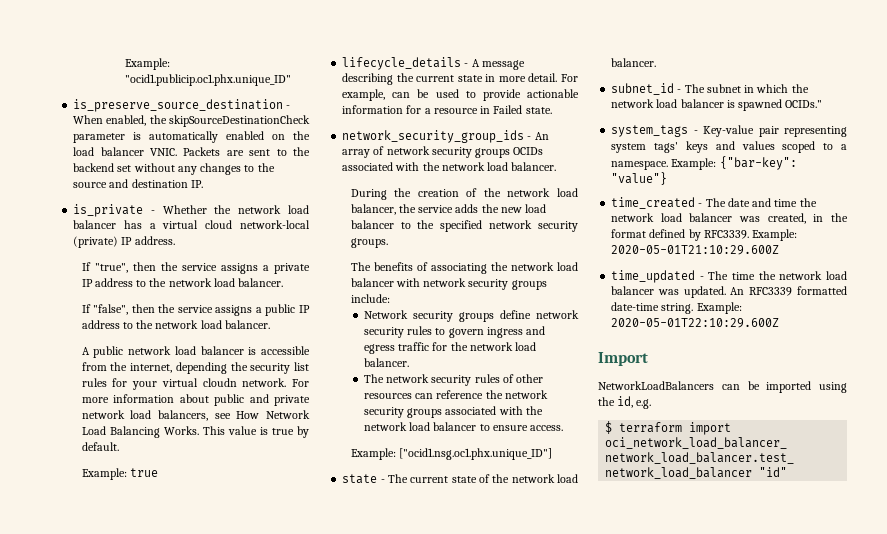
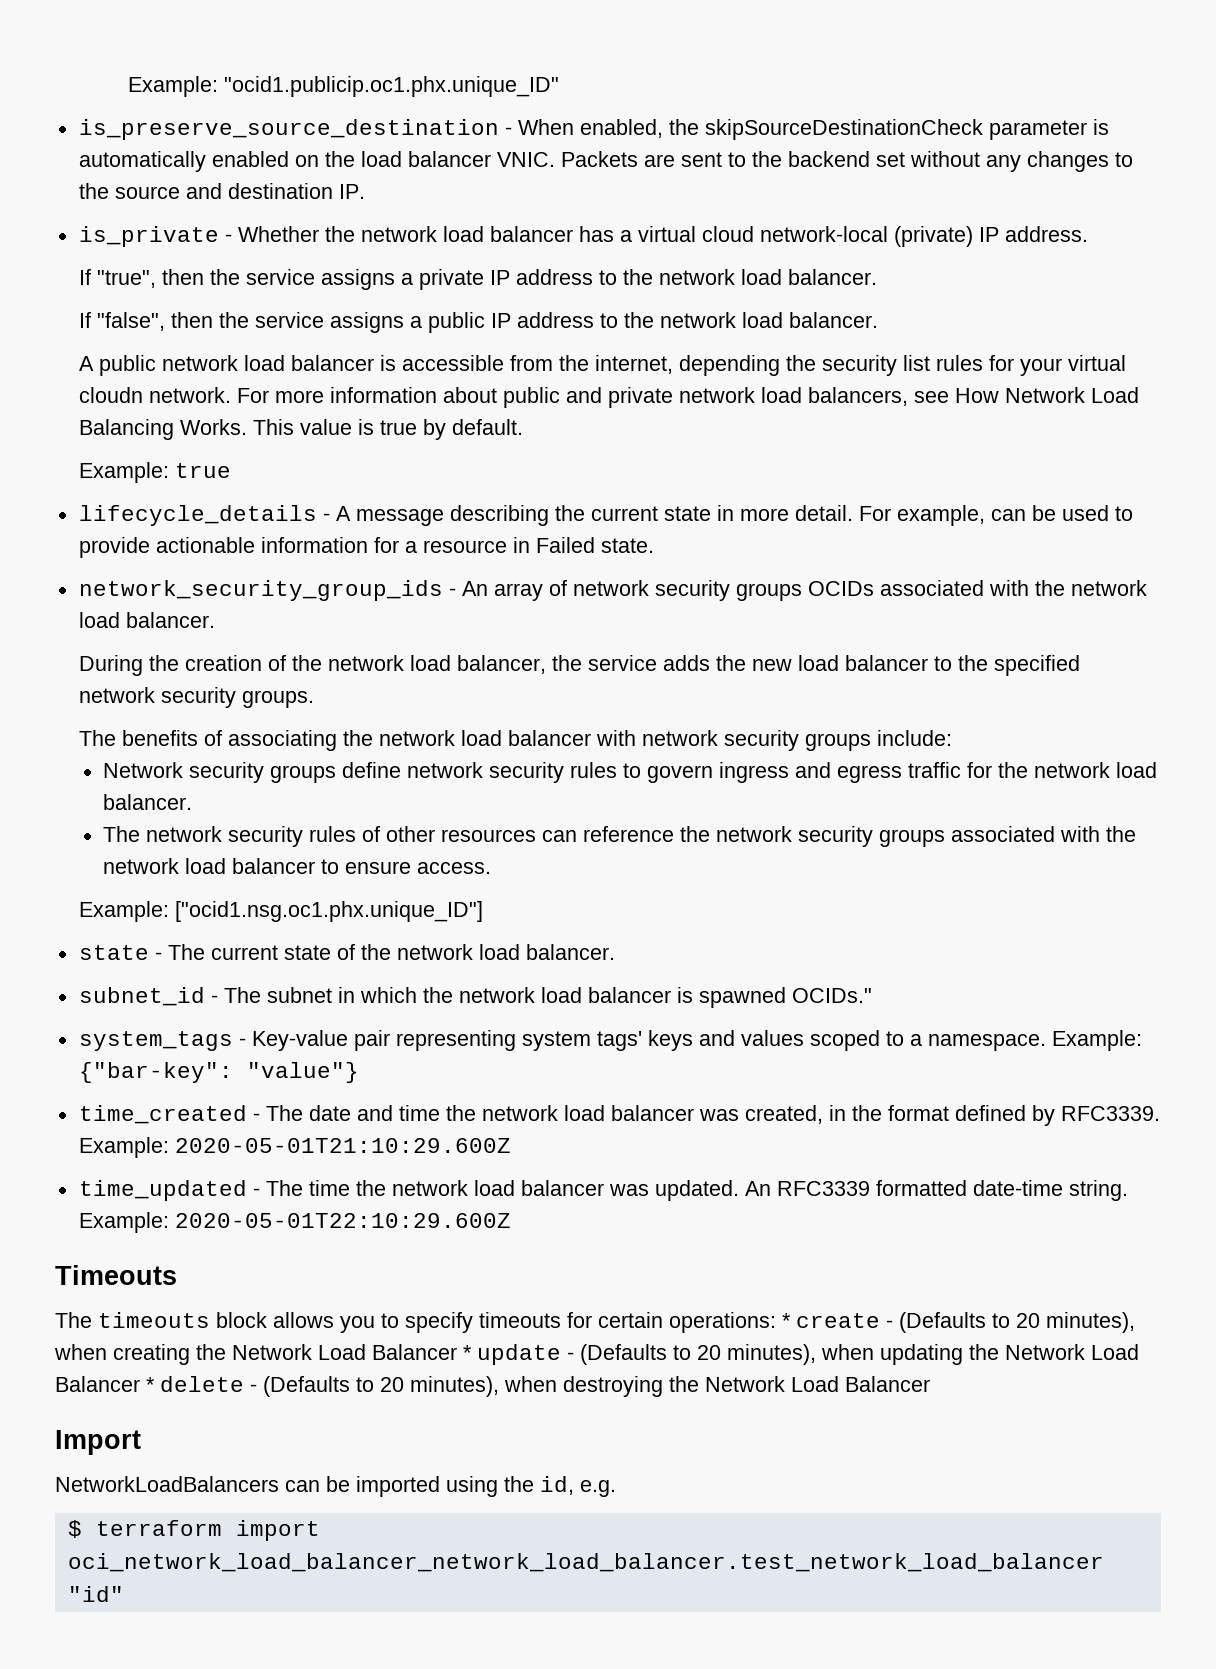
+ Timeouts
+ The timeouts block allows you to specify timeouts for certain operations: * create - (Defaults to 20 minutes), when creating the Network Load Balancer * update - (Defaults to 20 minutes), when updating the Network Load Balancer * delete - (Defaults to 20 minutes), when destroying the Network Load Balancer

